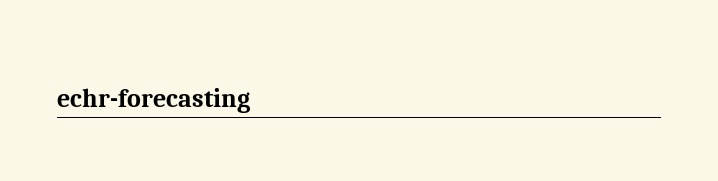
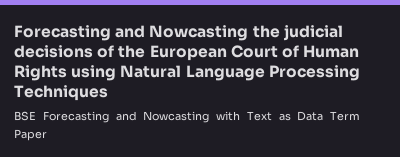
- echr-forecasting
+ Forecasting and Nowcasting the judicial decisions of the European Court of Human Rights using Natural Language Processing Techniques
+ BSE Forecasting and Nowcasting with Text as Data Term Paper

